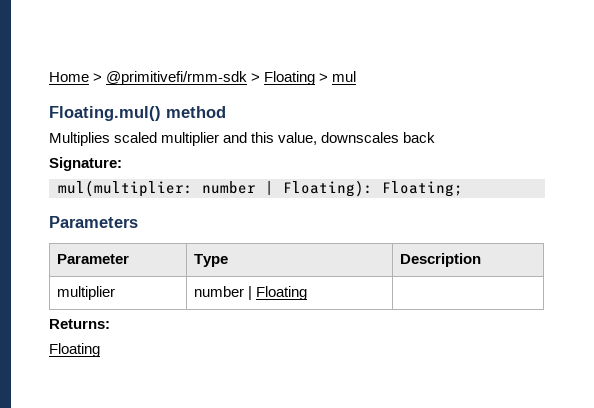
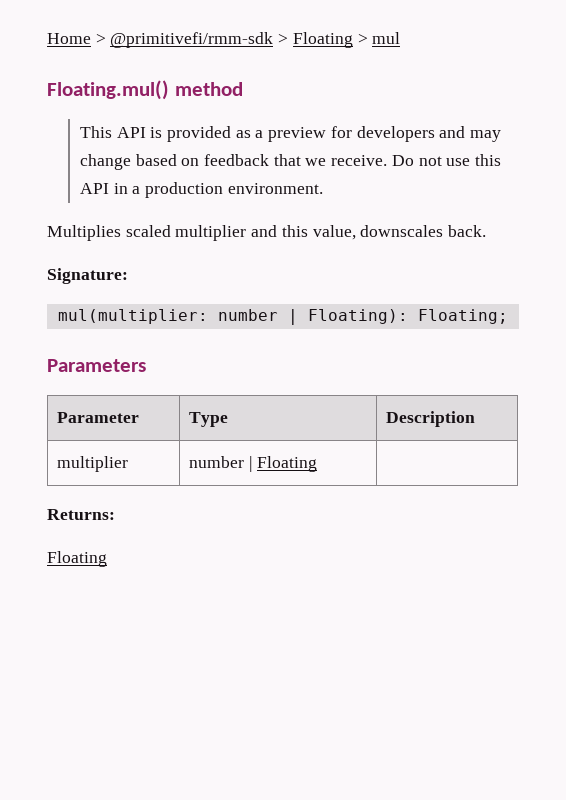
+ This API is provided as a preview for developers and may change based on feedback that we receive. Do not use this API in a production environment.
- Multiplies scaled multiplier and this value, downscales back
+ Multiplies scaled multiplier and this value, downscales back.

